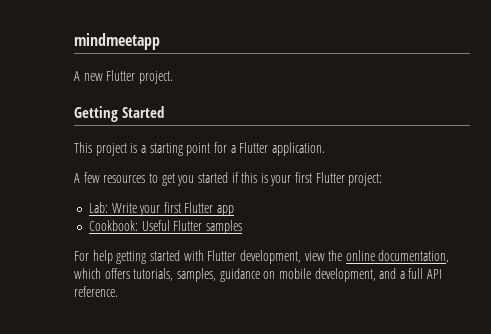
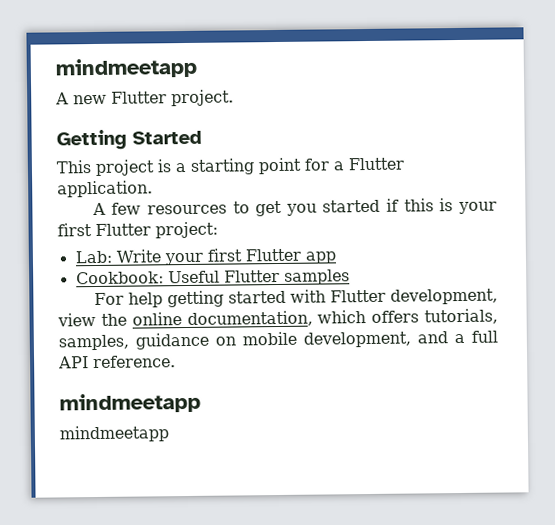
  For help getting started with Flutter development, view the online documentation, which offers tutorials, samples, guidance on mobile development, and a full API reference.
+ mindmeetapp
+ mindmeetapp

